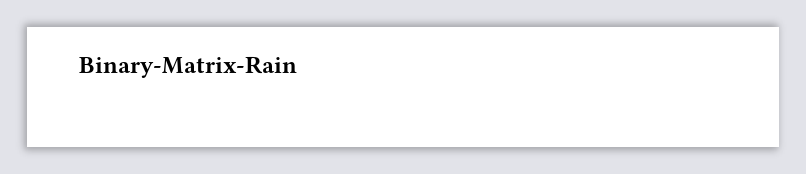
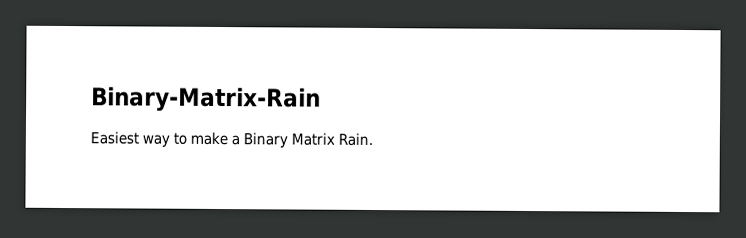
+ Easiest way to make a Binary Matrix Rain.

